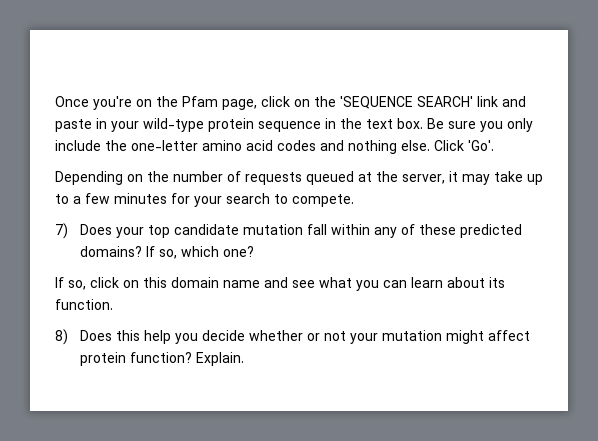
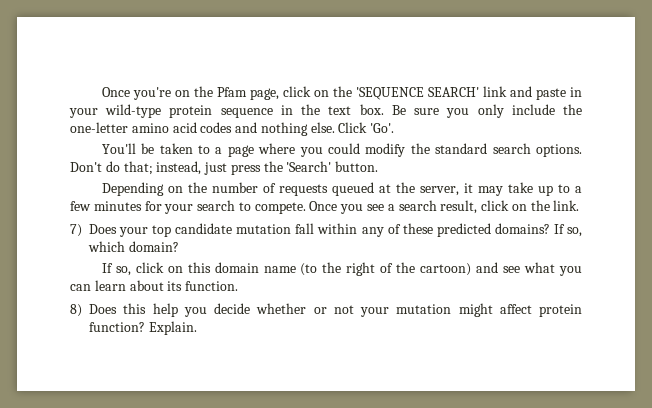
+ You'll be taken to a page where you could modify the standard search options. Don't do that; instead, just press the 'Search' button.
+ Once you see a search result, click on the link.
- If so, which one?
+ If so, which domain?
- If so, click on this domain name and see what you can learn about its function.
+ If so, click on this domain name (to the right of the cartoon) and see what you can learn about its function.

